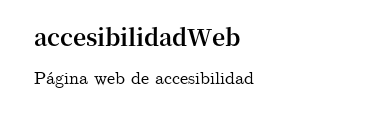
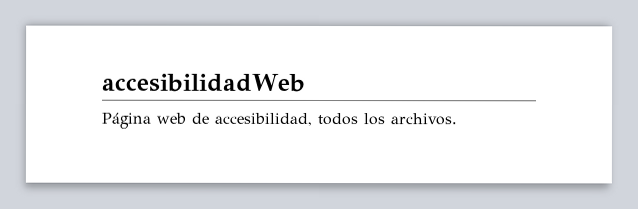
- Página web de accesibilidad
+ Página web de accesibilidad, todos los archivos.

